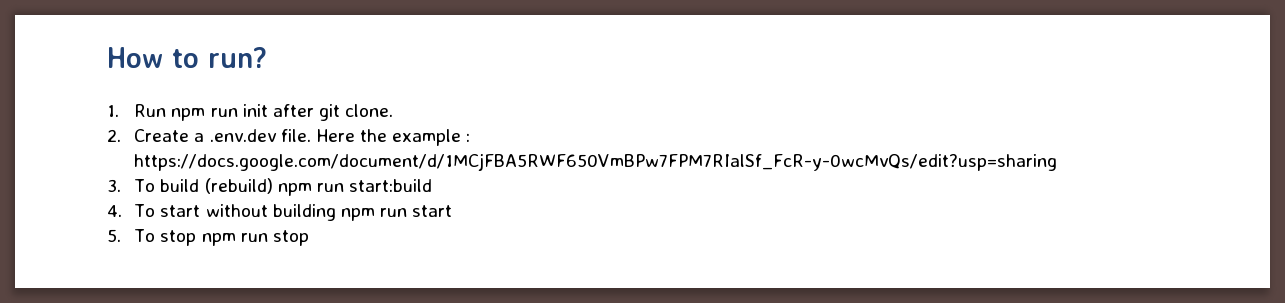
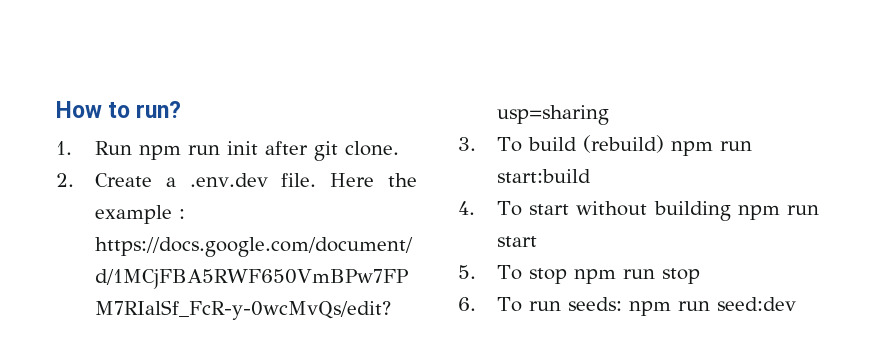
+ 6. To run seeds: npm run seed:dev

